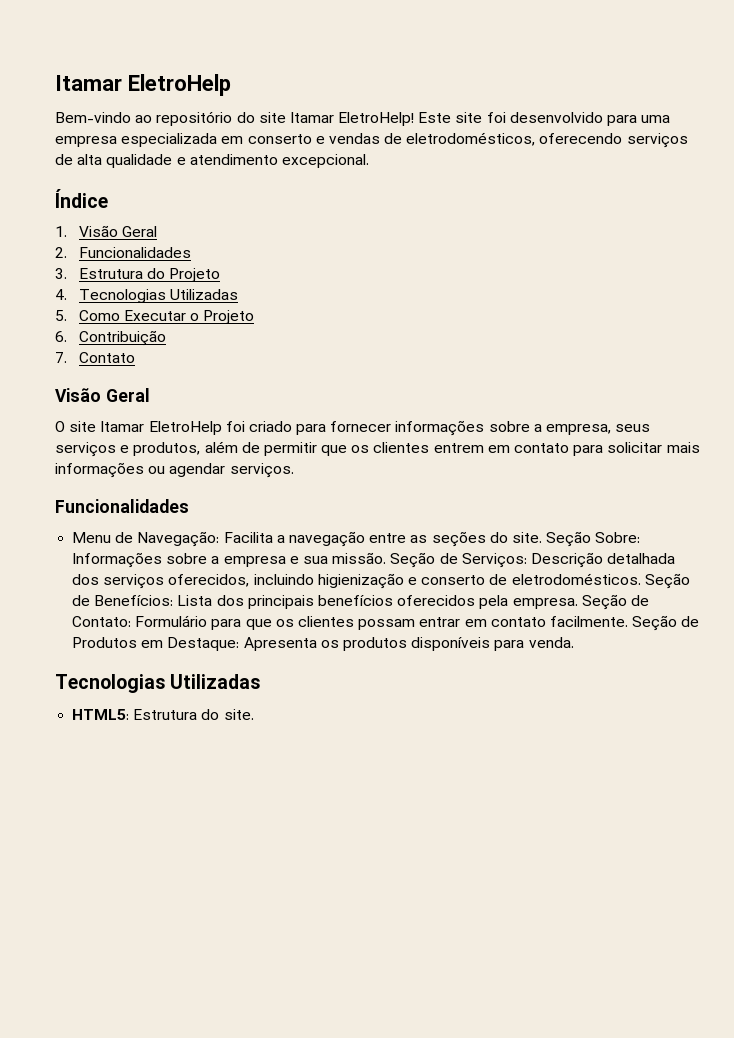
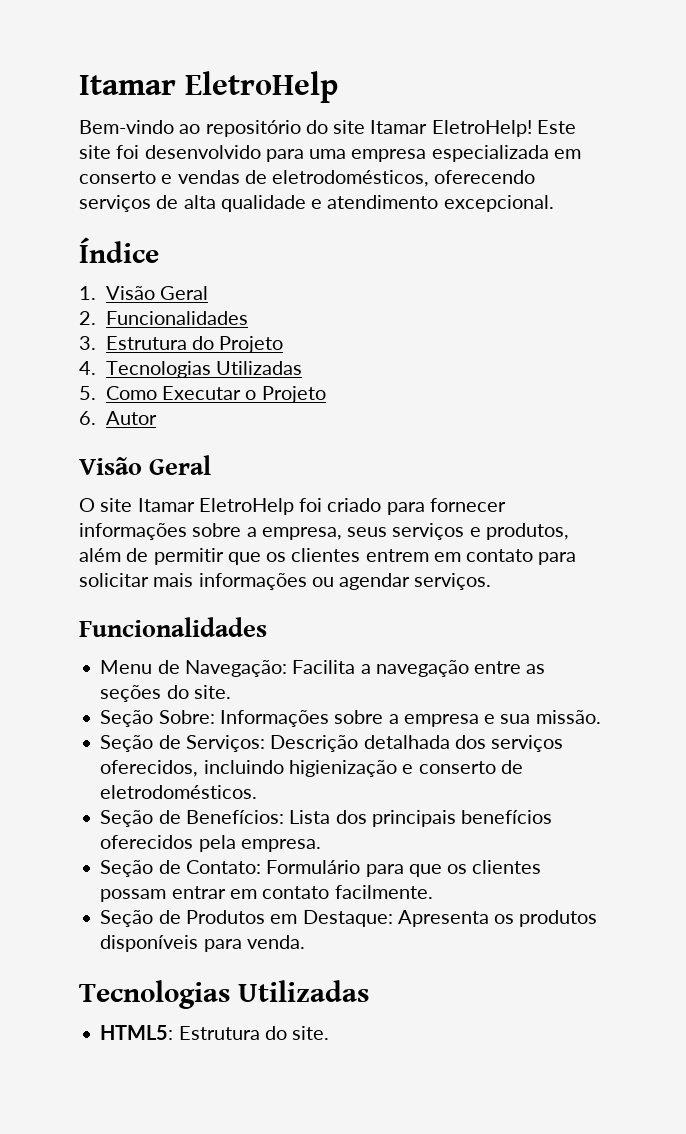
- 6. Contribuição
- 7. Contato
+ 6. Autor
- Facilita a navegação entre as seções do site. Seção Sobre:
+ Facilita a navegação entre as seções do site.
+ Seção Sobre:
- Informações sobre a empresa e sua missão. Seção de Serviços:
+ Informações sobre a empresa e sua missão.
+ Seção de Serviços:
- Descrição detalhada dos serviços oferecidos, incluindo higienização e conserto de eletrodomésticos. Seção de Benefícios:
+ Descrição detalhada dos serviços oferecidos, incluindo higienização e conserto de eletrodomésticos.
+ Seção de Benefícios:
- Lista dos principais benefícios oferecidos pela empresa. Seção de Contato:
+ Lista dos principais benefícios oferecidos pela empresa.
+ Seção de Contato:
- Formulário para que os clientes possam entrar em contato facilmente. Seção de Produtos em Destaque:
+ Formulário para que os clientes possam entrar em contato facilmente.
+ Seção de Produtos em Destaque:

